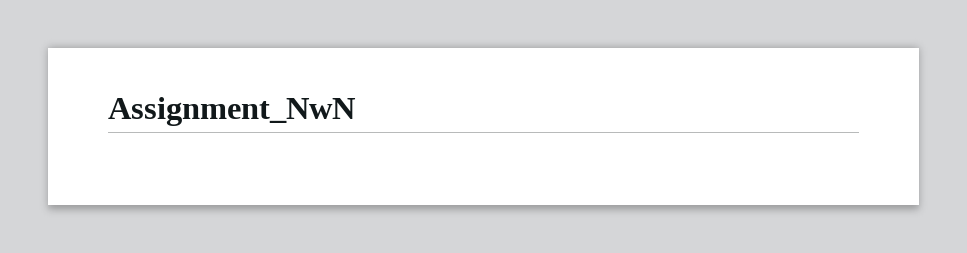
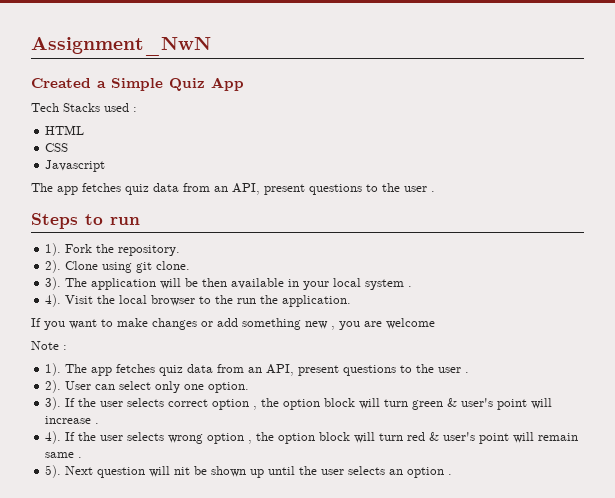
+ Created a Simple Quiz App
+ Tech Stacks used :
+ HTML
+ CSS
+ Javascript
+ The app fetches quiz data from an API, present questions to the user .
+ Steps to run
+ 1). Fork the repository.
+ 2). Clone using git clone.
+ 3). The application will be then available in your local system .
+ 4). Visit the local browser to the run the application.
+ If you want to make changes or add something new , you are welcome
+ Note :
+ 1). The app fetches quiz data from an API, present questions to the user .
+ 2). User can select only one option.
+ 3). If the user selects correct option , the option block will turn green & user's point will increase .
+ 4). If the user selects wrong option , the option block will turn red & user's point will remain same .
+ 5). Next question will nit be shown up until the user selects an option .

